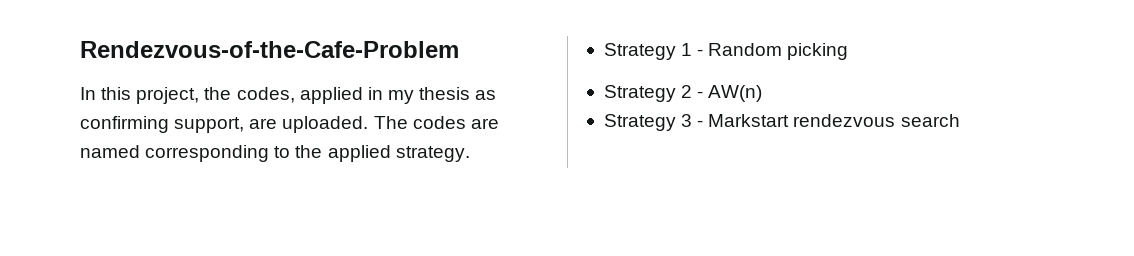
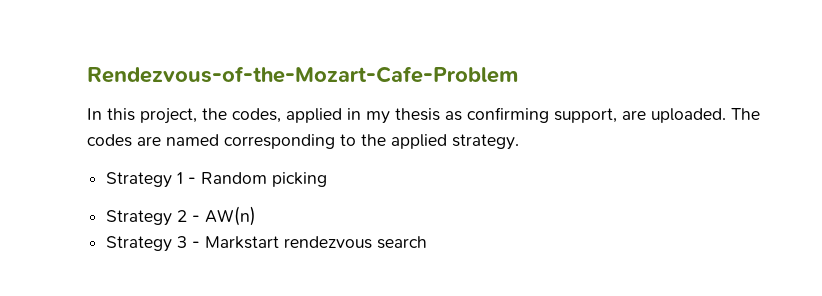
- Rendezvous-of-the-Cafe-Problem
+ Rendezvous-of-the-Mozart-Cafe-Problem

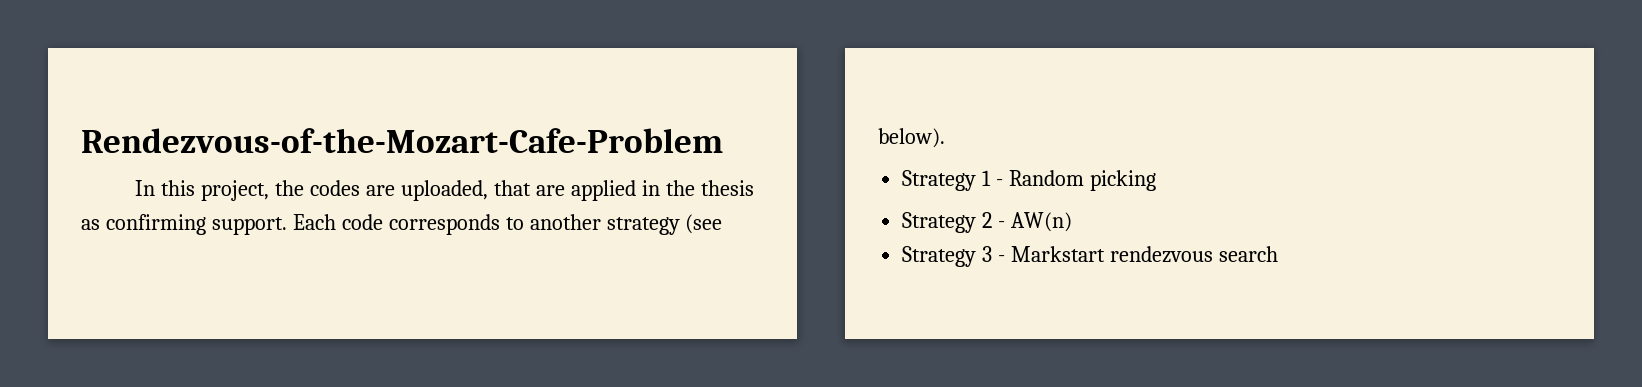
- In this project, the codes, applied in my thesis as confirming support, are uploaded. The codes are named corresponding to the applied strategy.
+ In this project, the codes are uploaded, that are applied in the thesis as confirming support. Each code corresponds to another strategy (see below).

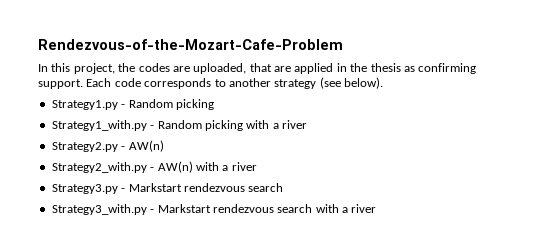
- Strategy 1 - Random picking
+ Strategy1.py - Random picking
- Strategy 2 - AW(n)
- Strategy 3 - Markstart rendezvous search
+ Strategy1_with.py - Random picking with a river
+ Strategy2.py - AW(n)
+ Strategy2_with.py - AW(n) with a river
+ Strategy3.py - Markstart rendezvous search
+ Strategy3_with.py - Markstart rendezvous search with a river

